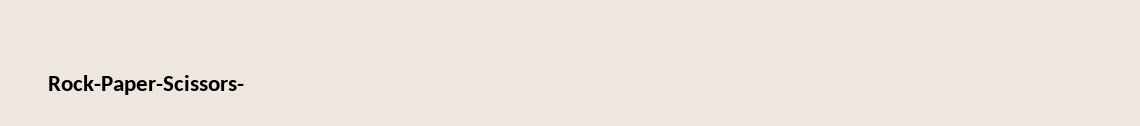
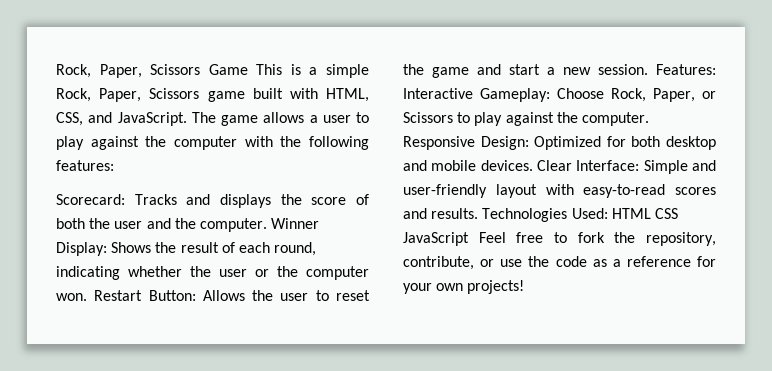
- Rock-Paper-Scissors-
+ Rock, Paper, Scissors Game This is a simple Rock, Paper, Scissors game built with HTML, CSS, and JavaScript. The game allows a user to play against the computer with the following features:
+ Scorecard: Tracks and displays the score of both the user and the computer. Winner Display: Shows the result of each round, indicating whether the user or the computer won. Restart Button: Allows the user to reset the game and start a new session. Features: Interactive Gameplay: Choose Rock, Paper, or Scissors to play against the computer. Responsive Design: Optimized for both desktop and mobile devices. Clear Interface: Simple and user-friendly layout with easy-to-read scores and results. Technologies Used: HTML CSS JavaScript Feel free to fork the repository, contribute, or use the code as a reference for your own projects!

